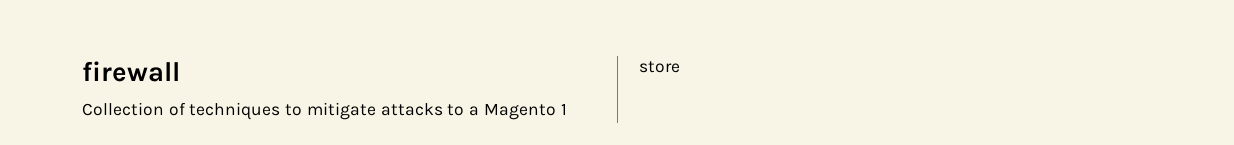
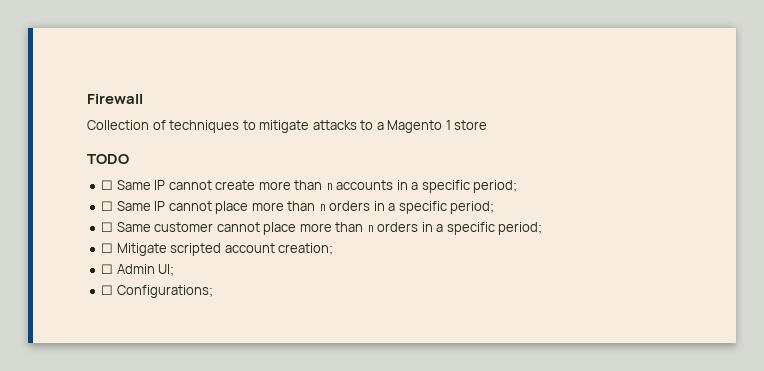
- firewall
+ Firewall
+ TODO
+ ☐ Same IP cannot create more than n accounts in a specific period;
+ ☐ Same IP cannot place more than n orders in a specific period;
+ ☐ Same customer cannot place more than n orders in a specific period;
+ ☐ Mitigate scripted account creation;
+ ☐ Admin UI;
+ ☐ Configurations;

